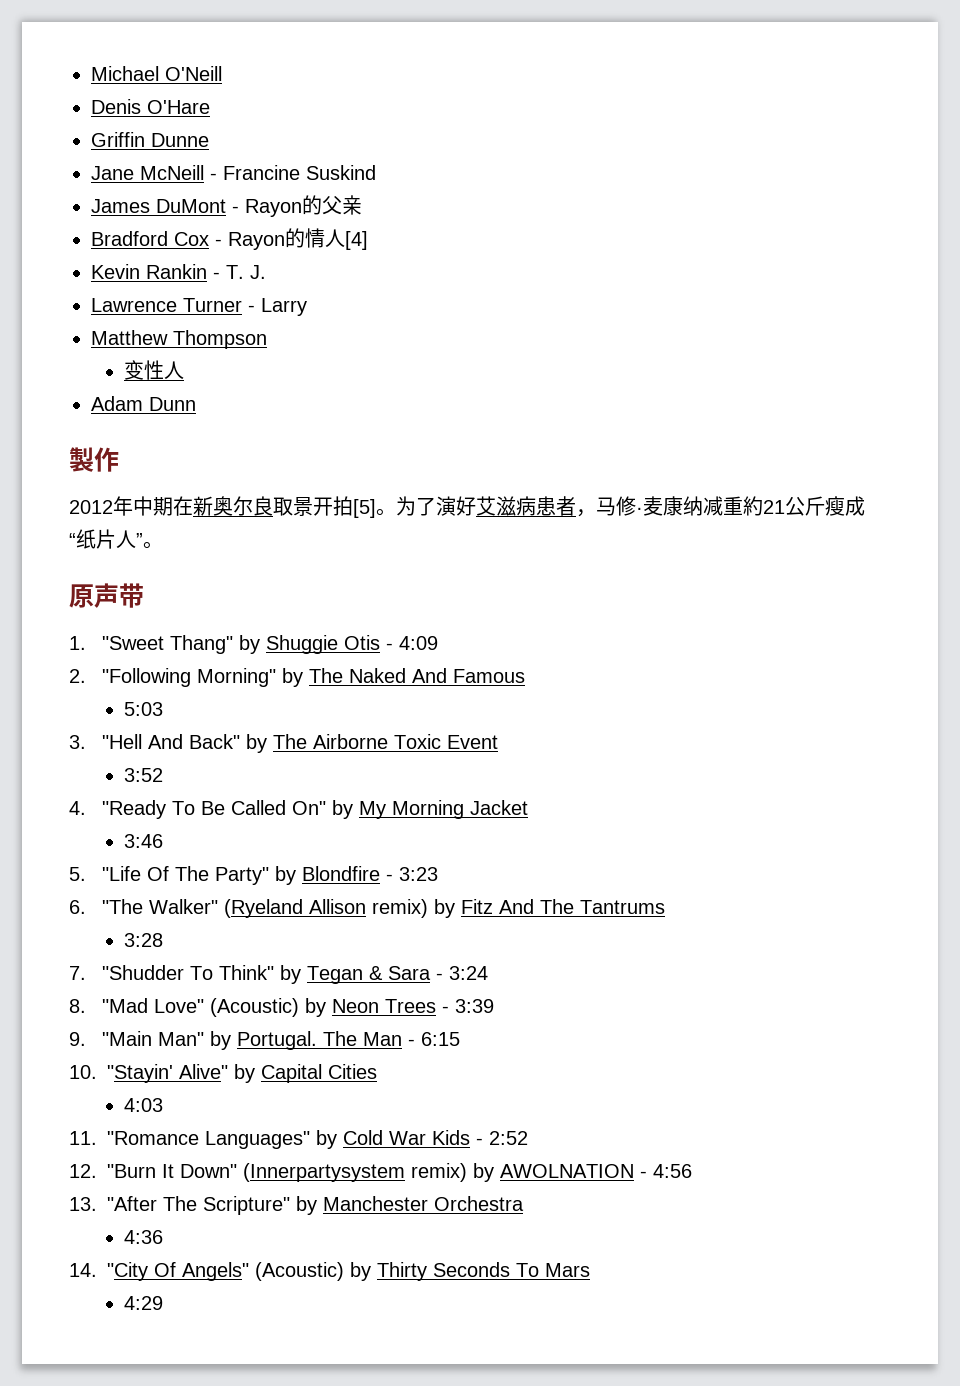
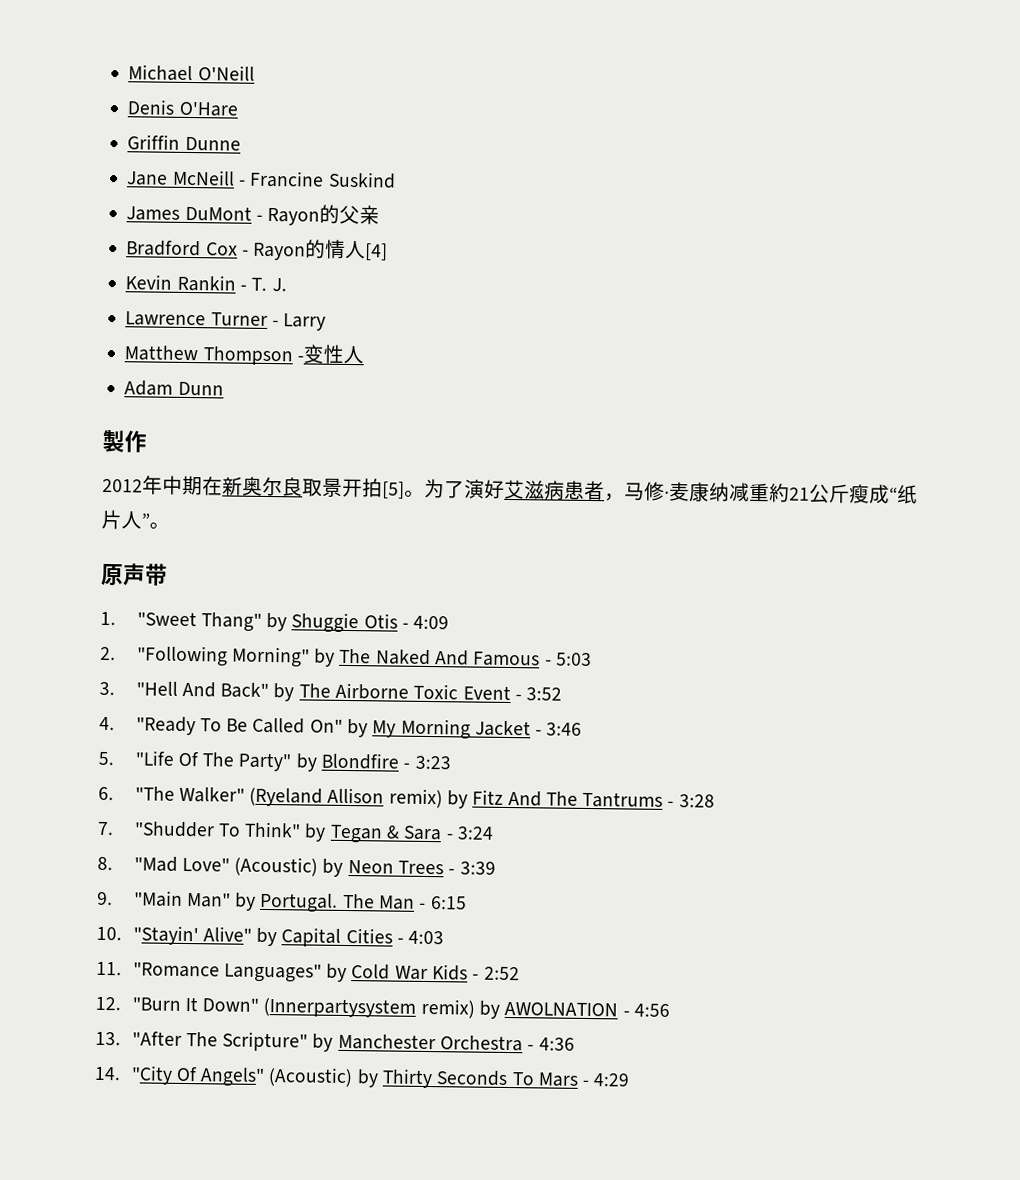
- Matthew Thompson
- 变性人
+ Matthew Thompson -变性人
- 2. "Following Morning" by The Naked And Famous
- 5:03
+ 2. "Following Morning" by The Naked And Famous - 5:03
- 3. "Hell And Back" by The Airborne Toxic Event
- 3:52
+ 3. "Hell And Back" by The Airborne Toxic Event - 3:52
- 4. "Ready To Be Called On" by My Morning Jacket
- 3:46
+ 4. "Ready To Be Called On" by My Morning Jacket - 3:46
- 6. "The Walker" (Ryeland Allison remix) by Fitz And The Tantrums
- 3:28
+ 6. "The Walker" (Ryeland Allison remix) by Fitz And The Tantrums - 3:28
- 10. "Stayin' Alive" by Capital Cities
- 4:03
+ 10. "Stayin' Alive" by Capital Cities - 4:03
- 13. "After The Scripture" by Manchester Orchestra
- 4:36
+ 13. "After The Scripture" by Manchester Orchestra - 4:36
- 14. "City Of Angels" (Acoustic) by Thirty Seconds To Mars
- 4:29
+ 14. "City Of Angels" (Acoustic) by Thirty Seconds To Mars - 4:29

